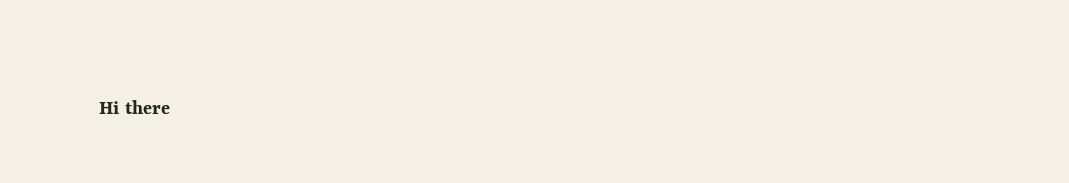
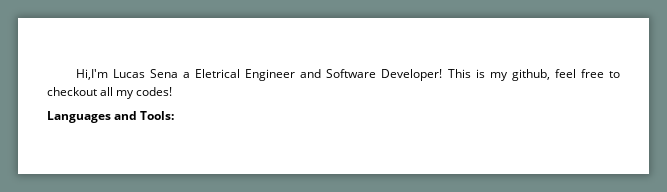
- Hi there
+ Hi,I'm Lucas Sena a Eletrical Engineer and Software Developer! This is my github, feel free to checkout all my codes!
+ Languages and Tools:

